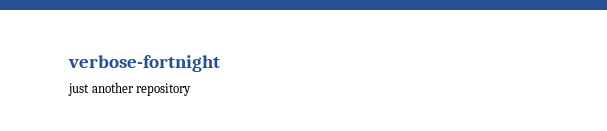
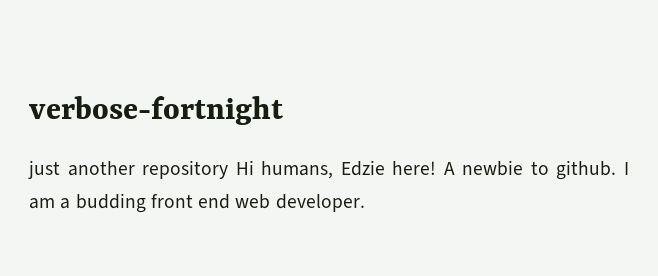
- just another repository
+ just another repository Hi humans, Edzie here! A newbie to github. I am a budding front end web developer.

